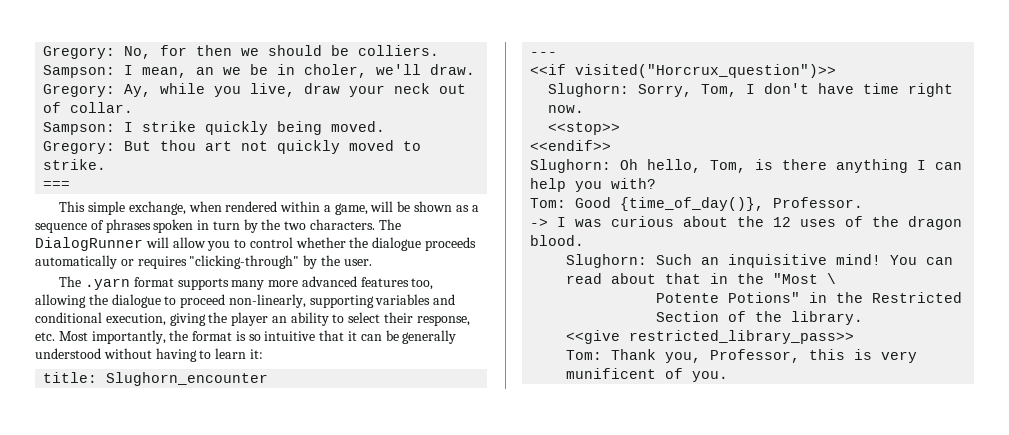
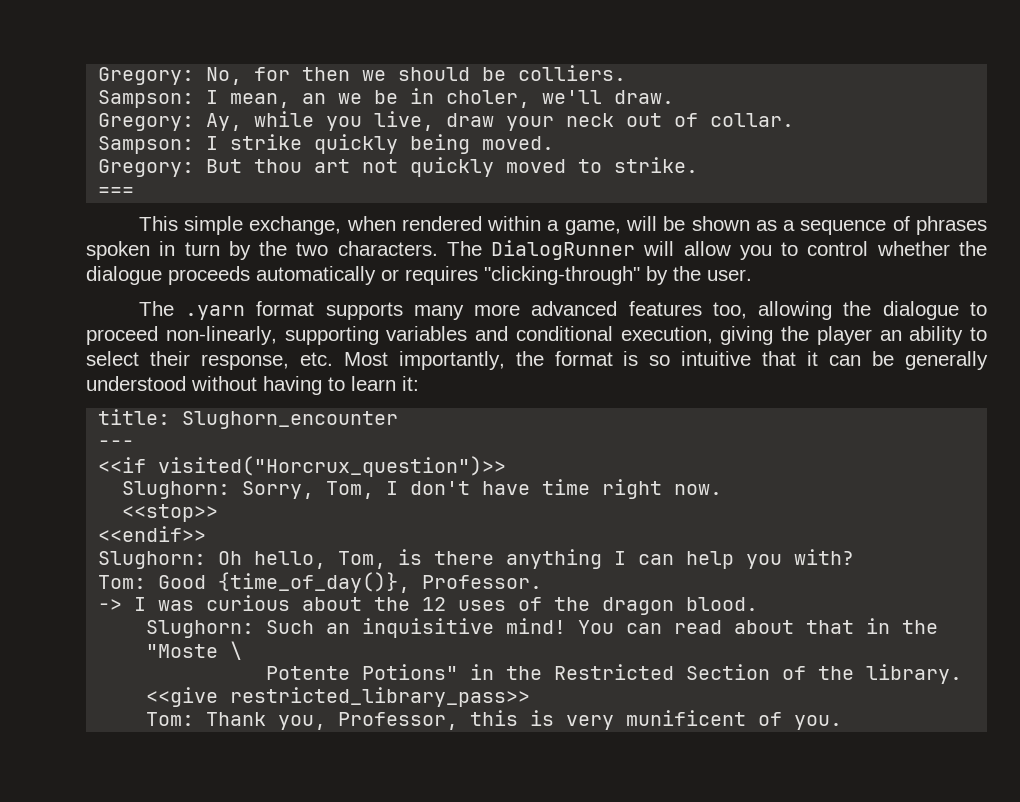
- You can read about that in the "Most \
+ You can read about that in the "Moste \

